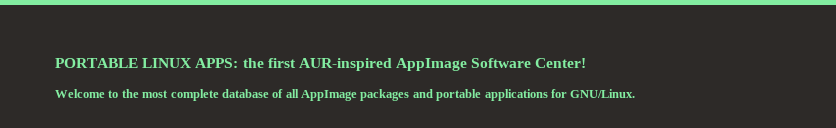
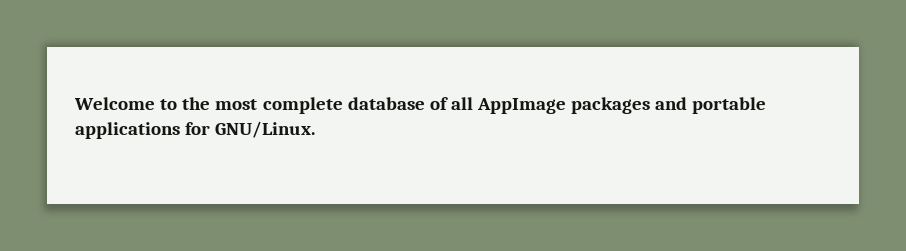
- PORTABLE LINUX APPS: the first AUR-inspired AppImage Software Center!

